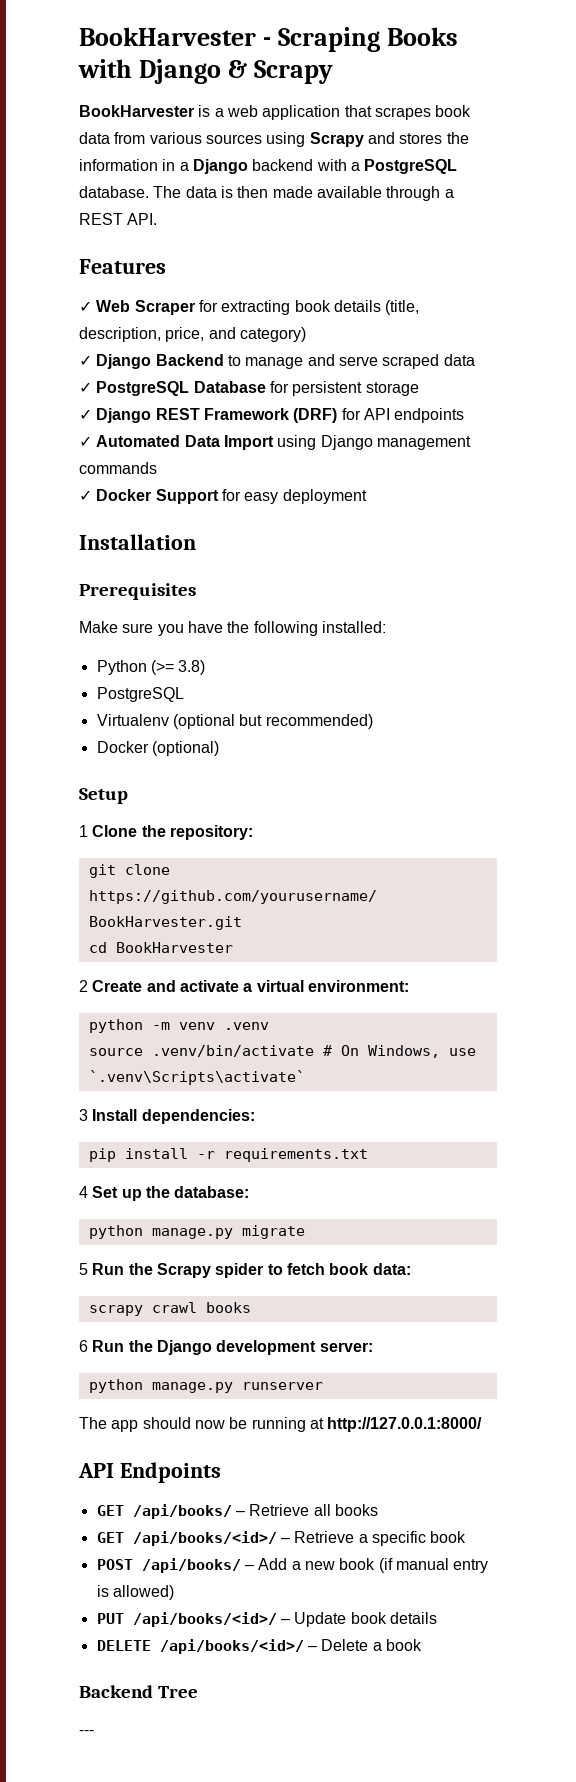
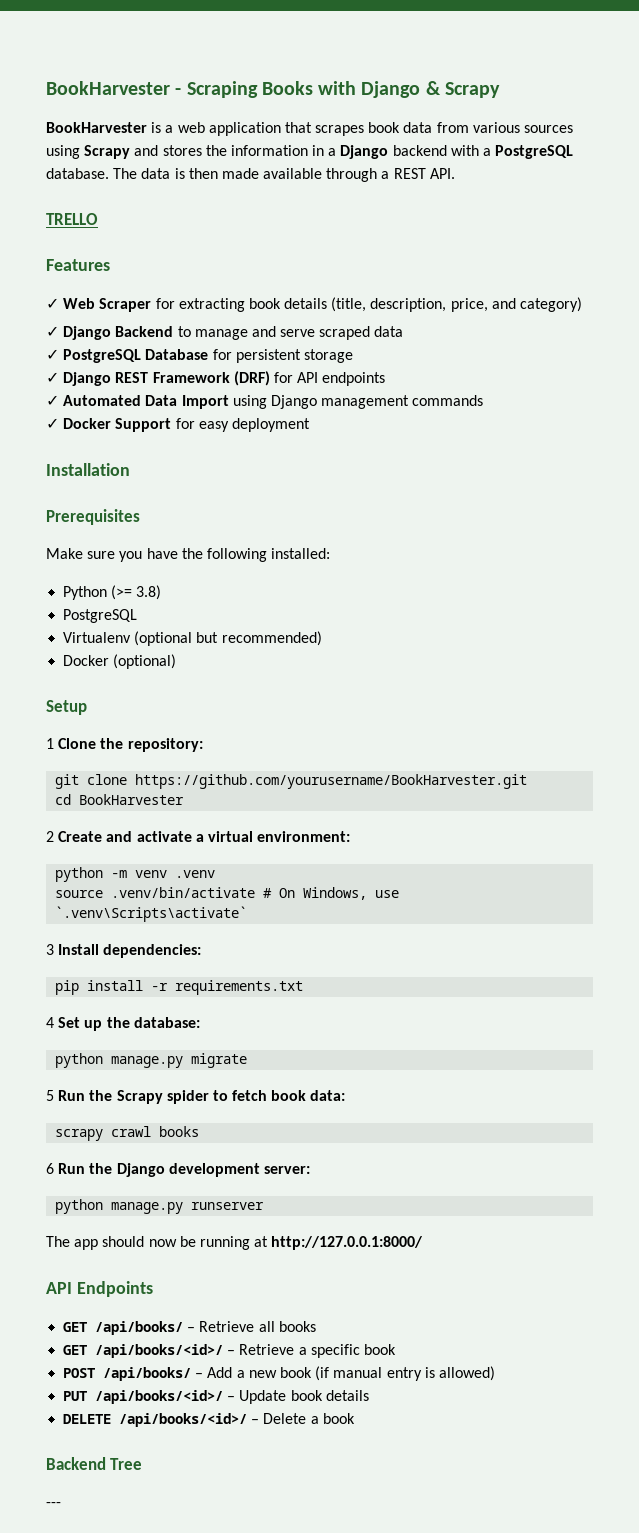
+ TRELLO

